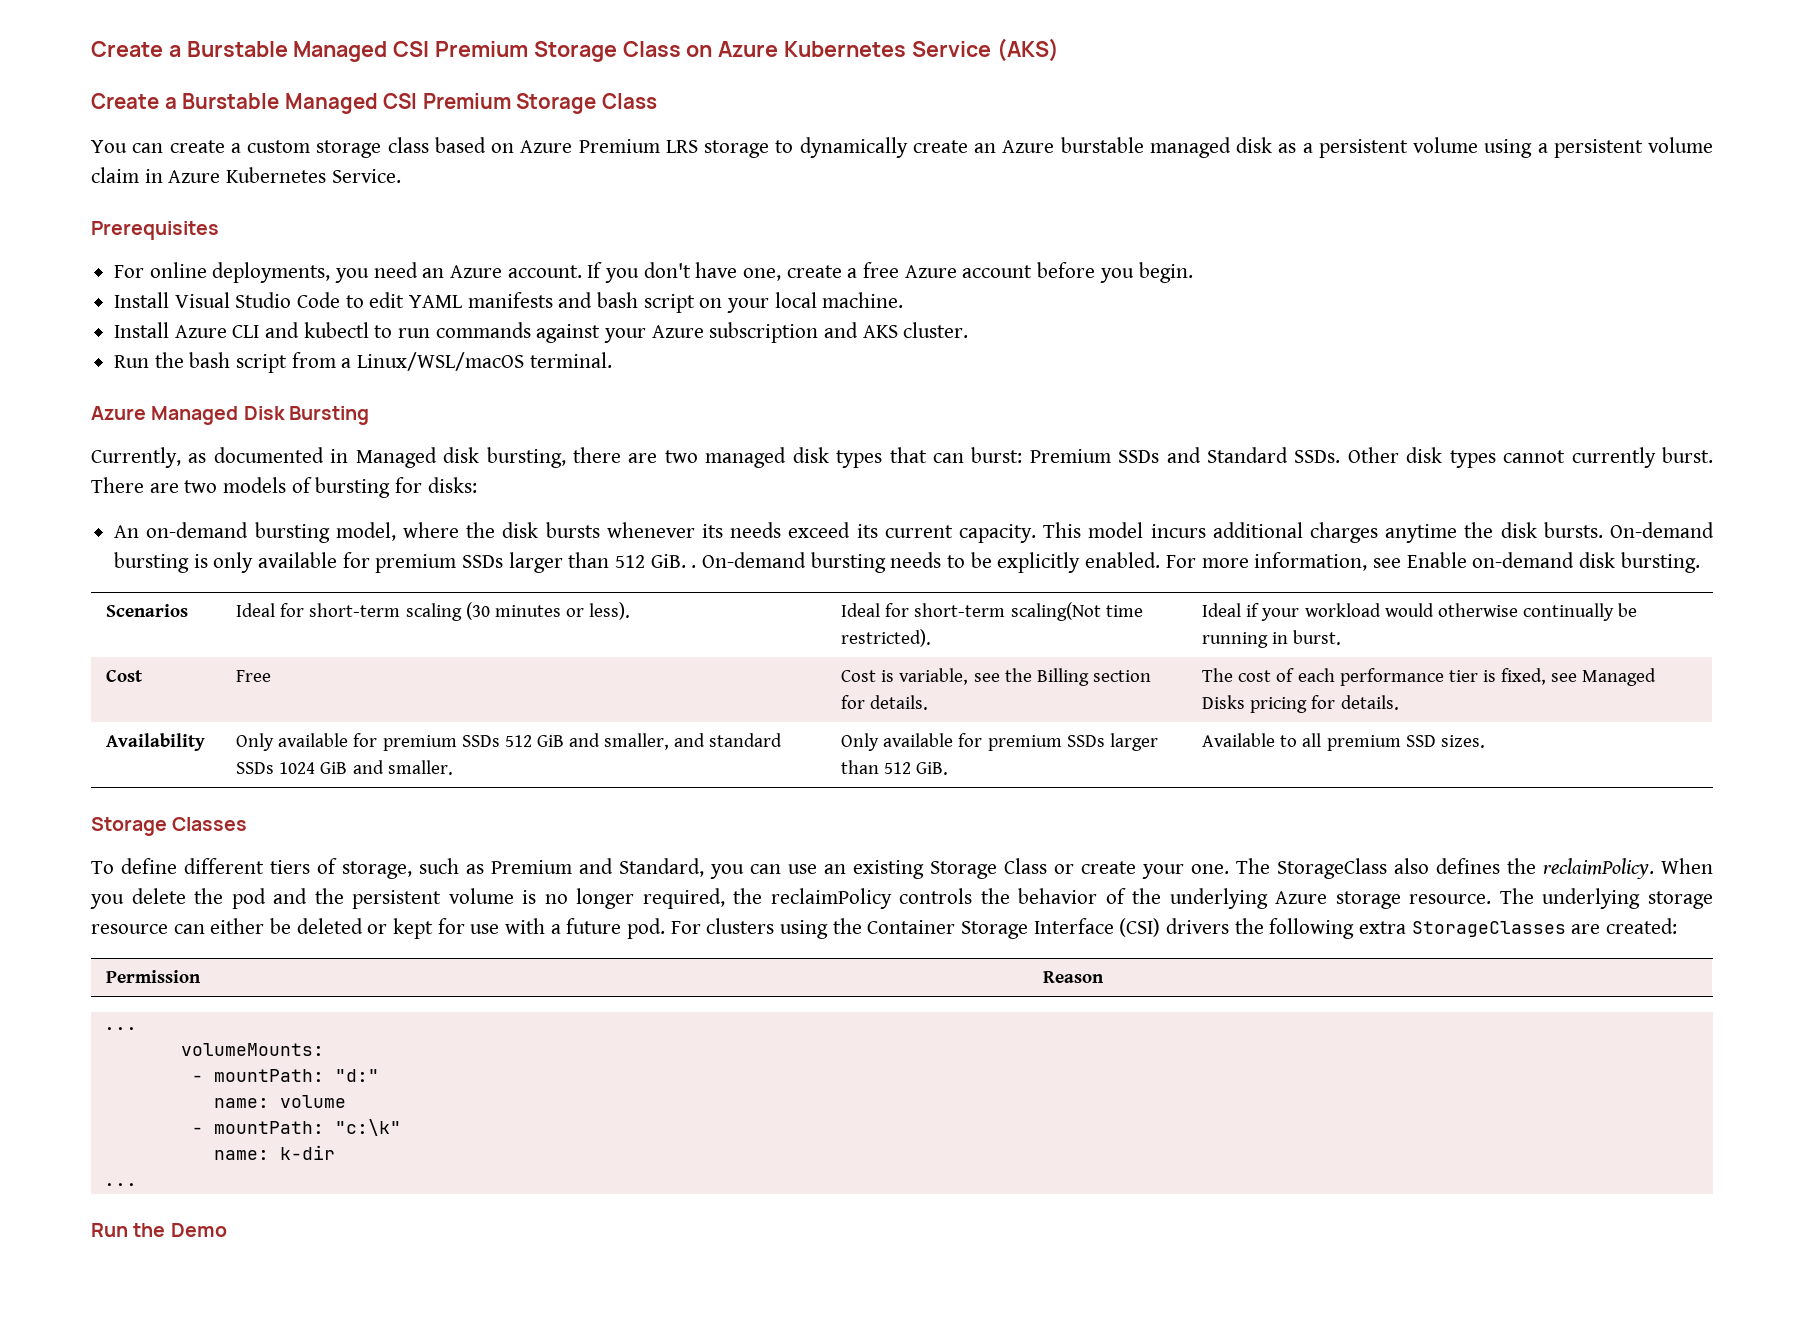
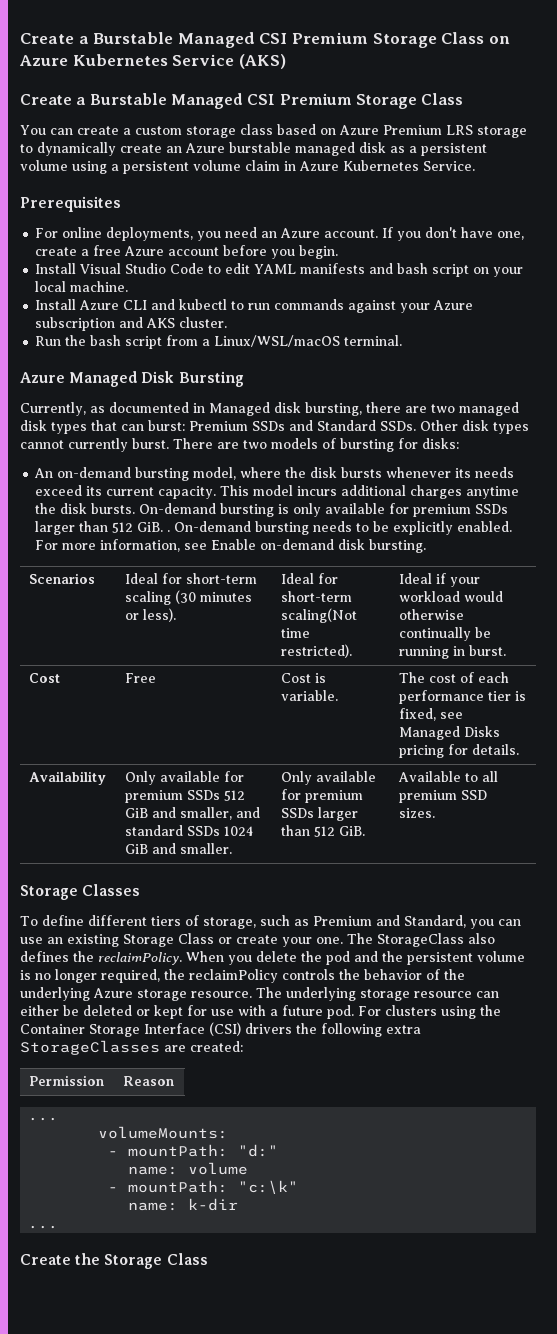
- Cost | Free | Cost is variable, see the Billing section for details. | The cost of each performance tier is fixed, see Managed Disks pricing for details.
+ Cost | Free | Cost is variable. | The cost of each performance tier is fixed, see Managed Disks pricing for details.
- Run the Demo
+ Create the Storage Class

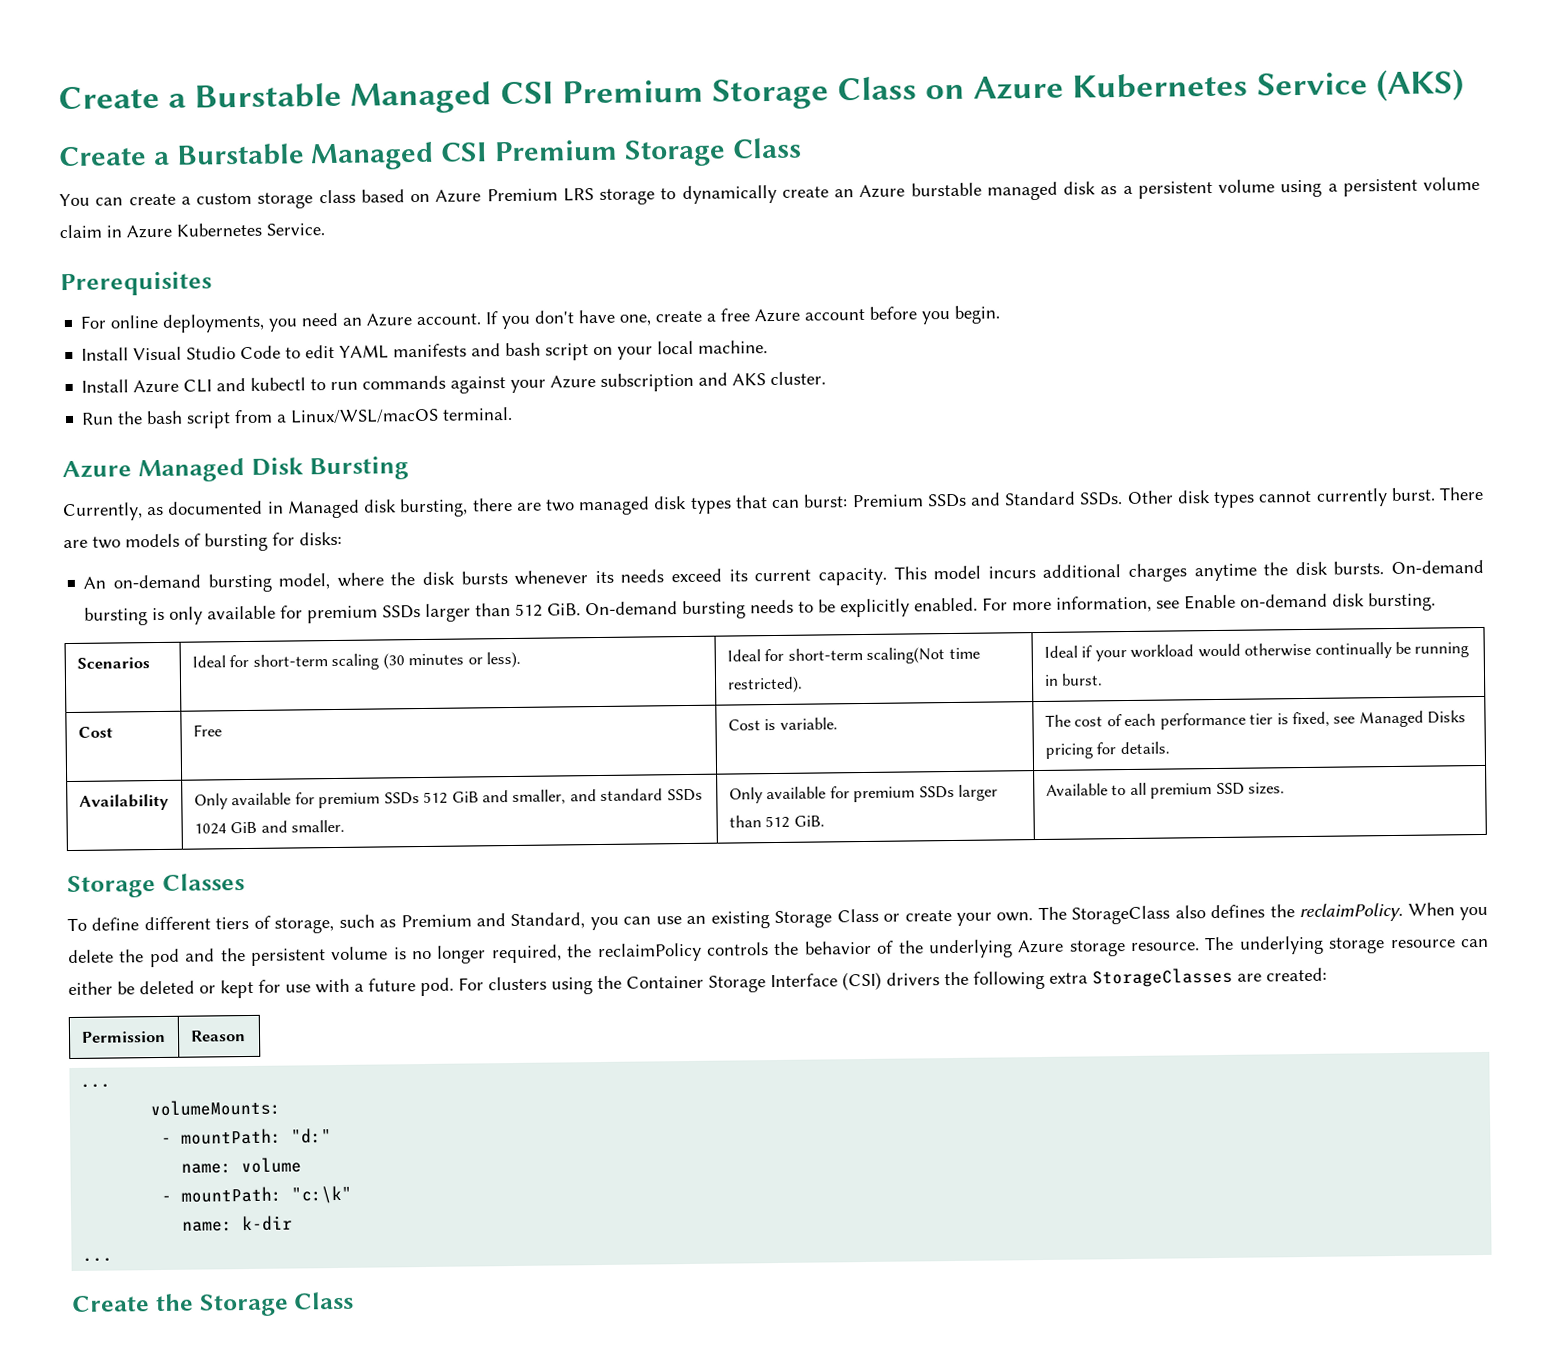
- On-demand bursting is only available for premium SSDs larger than 512 GiB. . On-demand bursting needs to be explicitly enabled.
+ On-demand bursting is only available for premium SSDs larger than 512 GiB. On-demand bursting needs to be explicitly enabled.
- To define different tiers of storage, such as Premium and Standard, you can use an existing Storage Class or create your one.
+ To define different tiers of storage, such as Premium and Standard, you can use an existing Storage Class or create your own.

